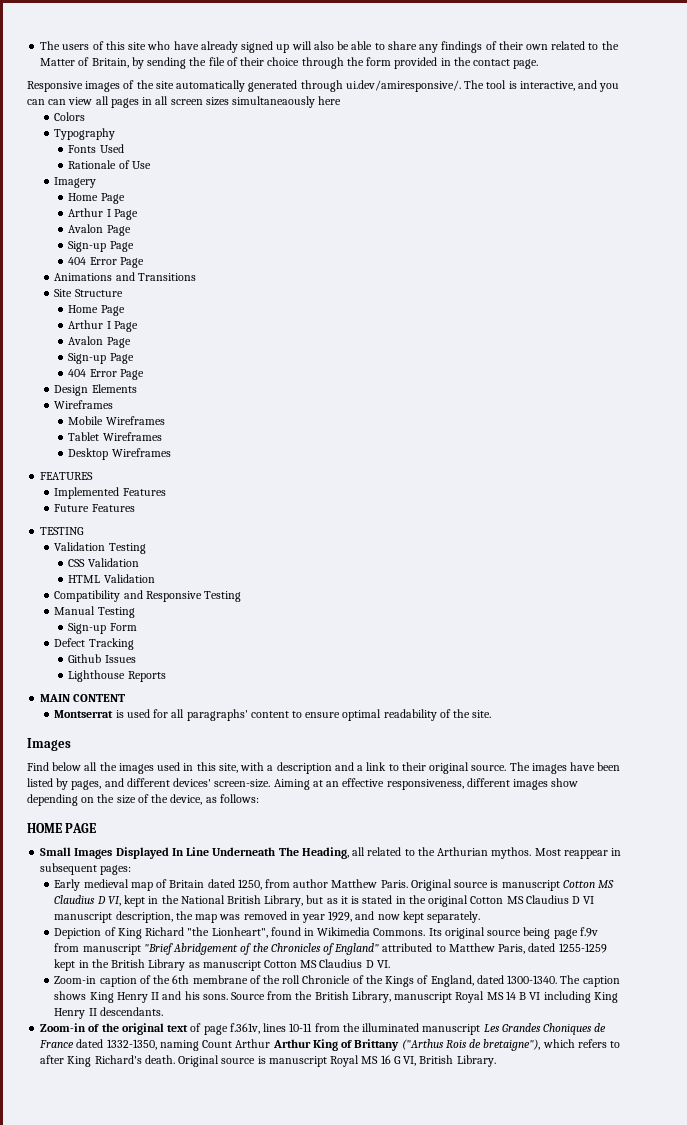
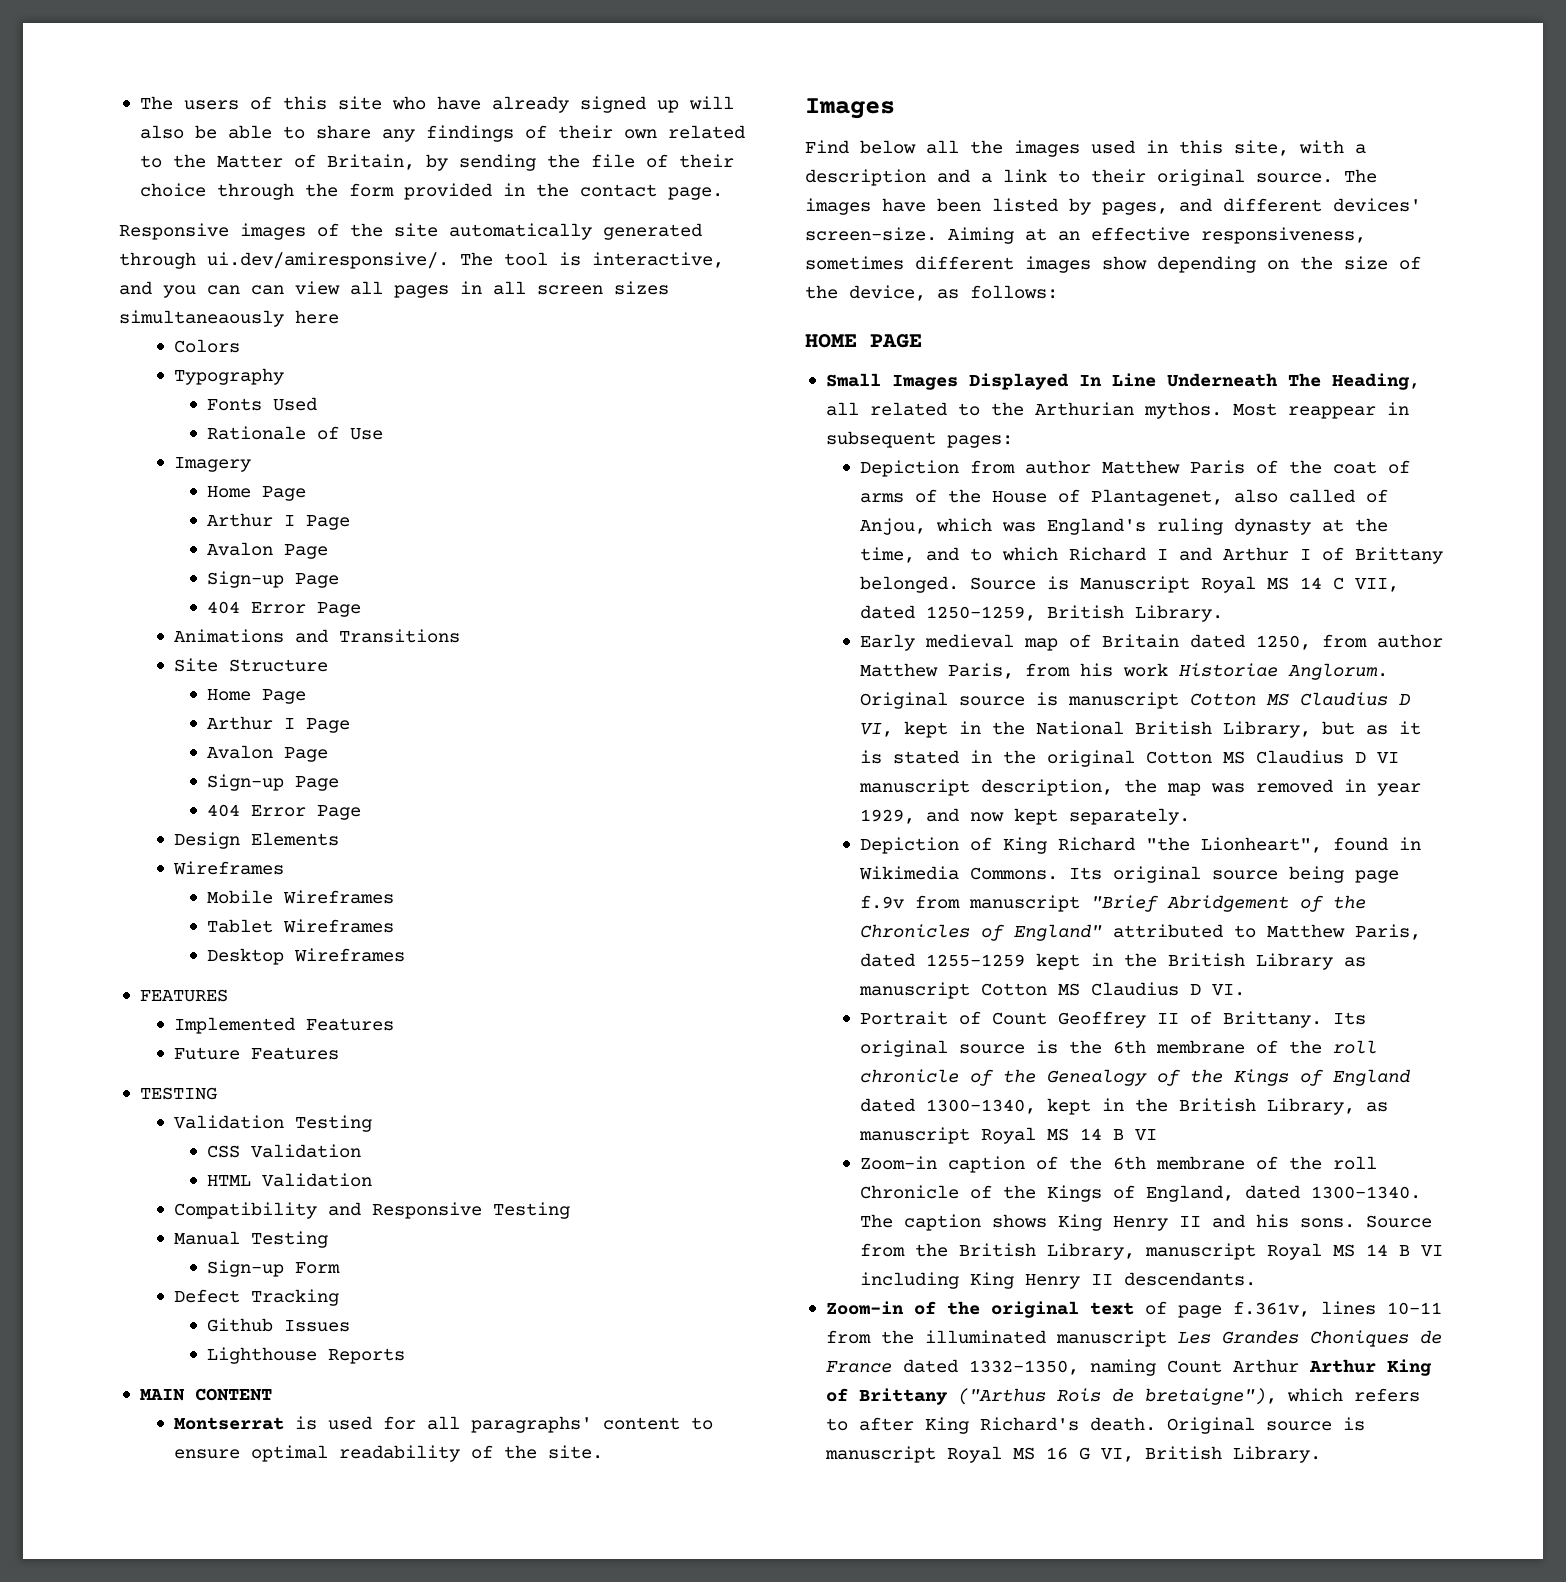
- Aiming at an effective responsiveness, different images show depending on the size of the device, as follows:
+ Aiming at an effective responsiveness, sometimes different images show depending on the size of the device, as follows:
+ Depiction from author Matthew Paris of the coat of arms of the House of Plantagenet, also called of Anjou, which was England's ruling dynasty at the time, and to which Richard I and Arthur I of Brittany belonged. Source is Manuscript Royal MS 14 C VII, dated 1250-1259, British Library.
- Early medieval map of Britain dated 1250, from author Matthew Paris.
+ Early medieval map of Britain dated 1250, from author Matthew Paris, from his work Historiae Anglorum.
+ Portrait of Count Geoffrey II of Brittany. Its original source is the 6th membrane of the roll chronicle of the Genealogy of the Kings of England dated 1300-1340, kept in the British Library, as manuscript Royal MS 14 B VI

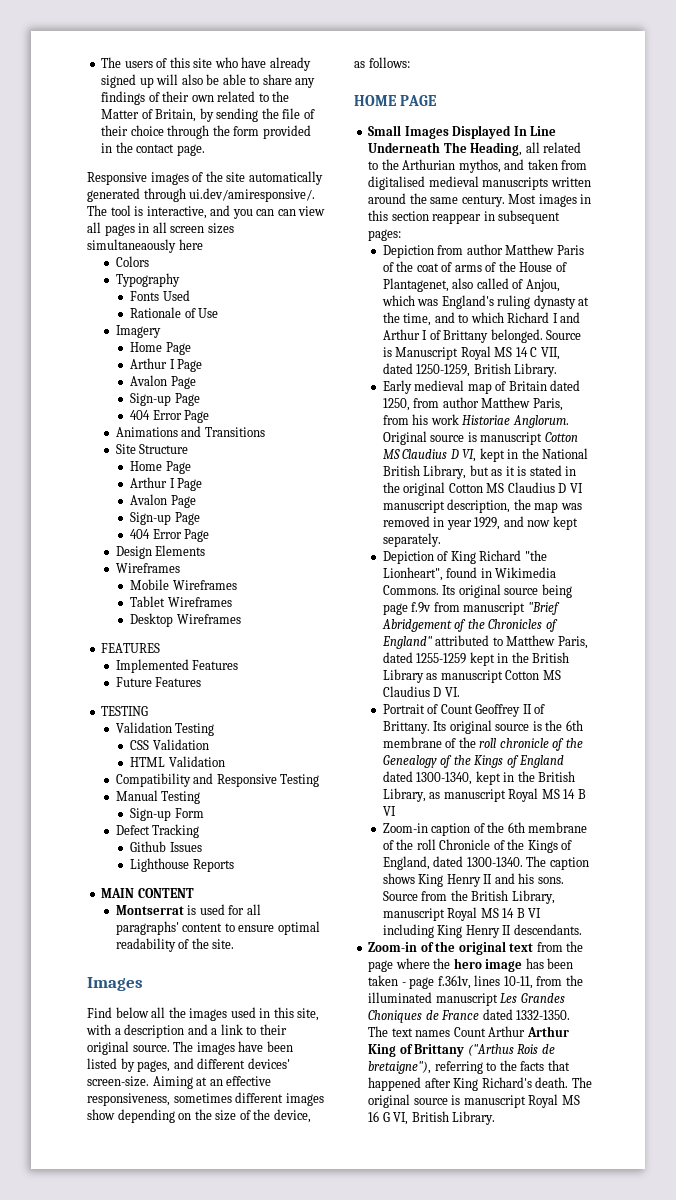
- Small Images Displayed In Line Underneath The Heading, all related to the Arthurian mythos. Most reappear in subsequent pages:
+ Small Images Displayed In Line Underneath The Heading, all related to the Arthurian mythos, and taken from digitalised medieval manuscripts written around the same century. Most images in this section reappear in subsequent pages:
- Zoom-in of the original text of page f.361v, lines 10-11 from the illuminated manuscript Les Grandes Choniques de France dated 1332-1350, naming Count Arthur Arthur King of Brittany ("Arthus Rois de bretaigne"), which refers to after King Richard's death.
+ Zoom-in of the original text from the page where the hero image has been taken - page f.361v, lines 10-11, from the illuminated manuscript Les Grandes Choniques de France dated 1332-1350. The text names Count Arthur Arthur King of Brittany ("Arthus Rois de bretaigne"), referring to the facts that happened after King Richard's death.
- Original source is manuscript Royal MS 16 G VI, British Library.
+ The original source is manuscript Royal MS 16 G VI, British Library.

